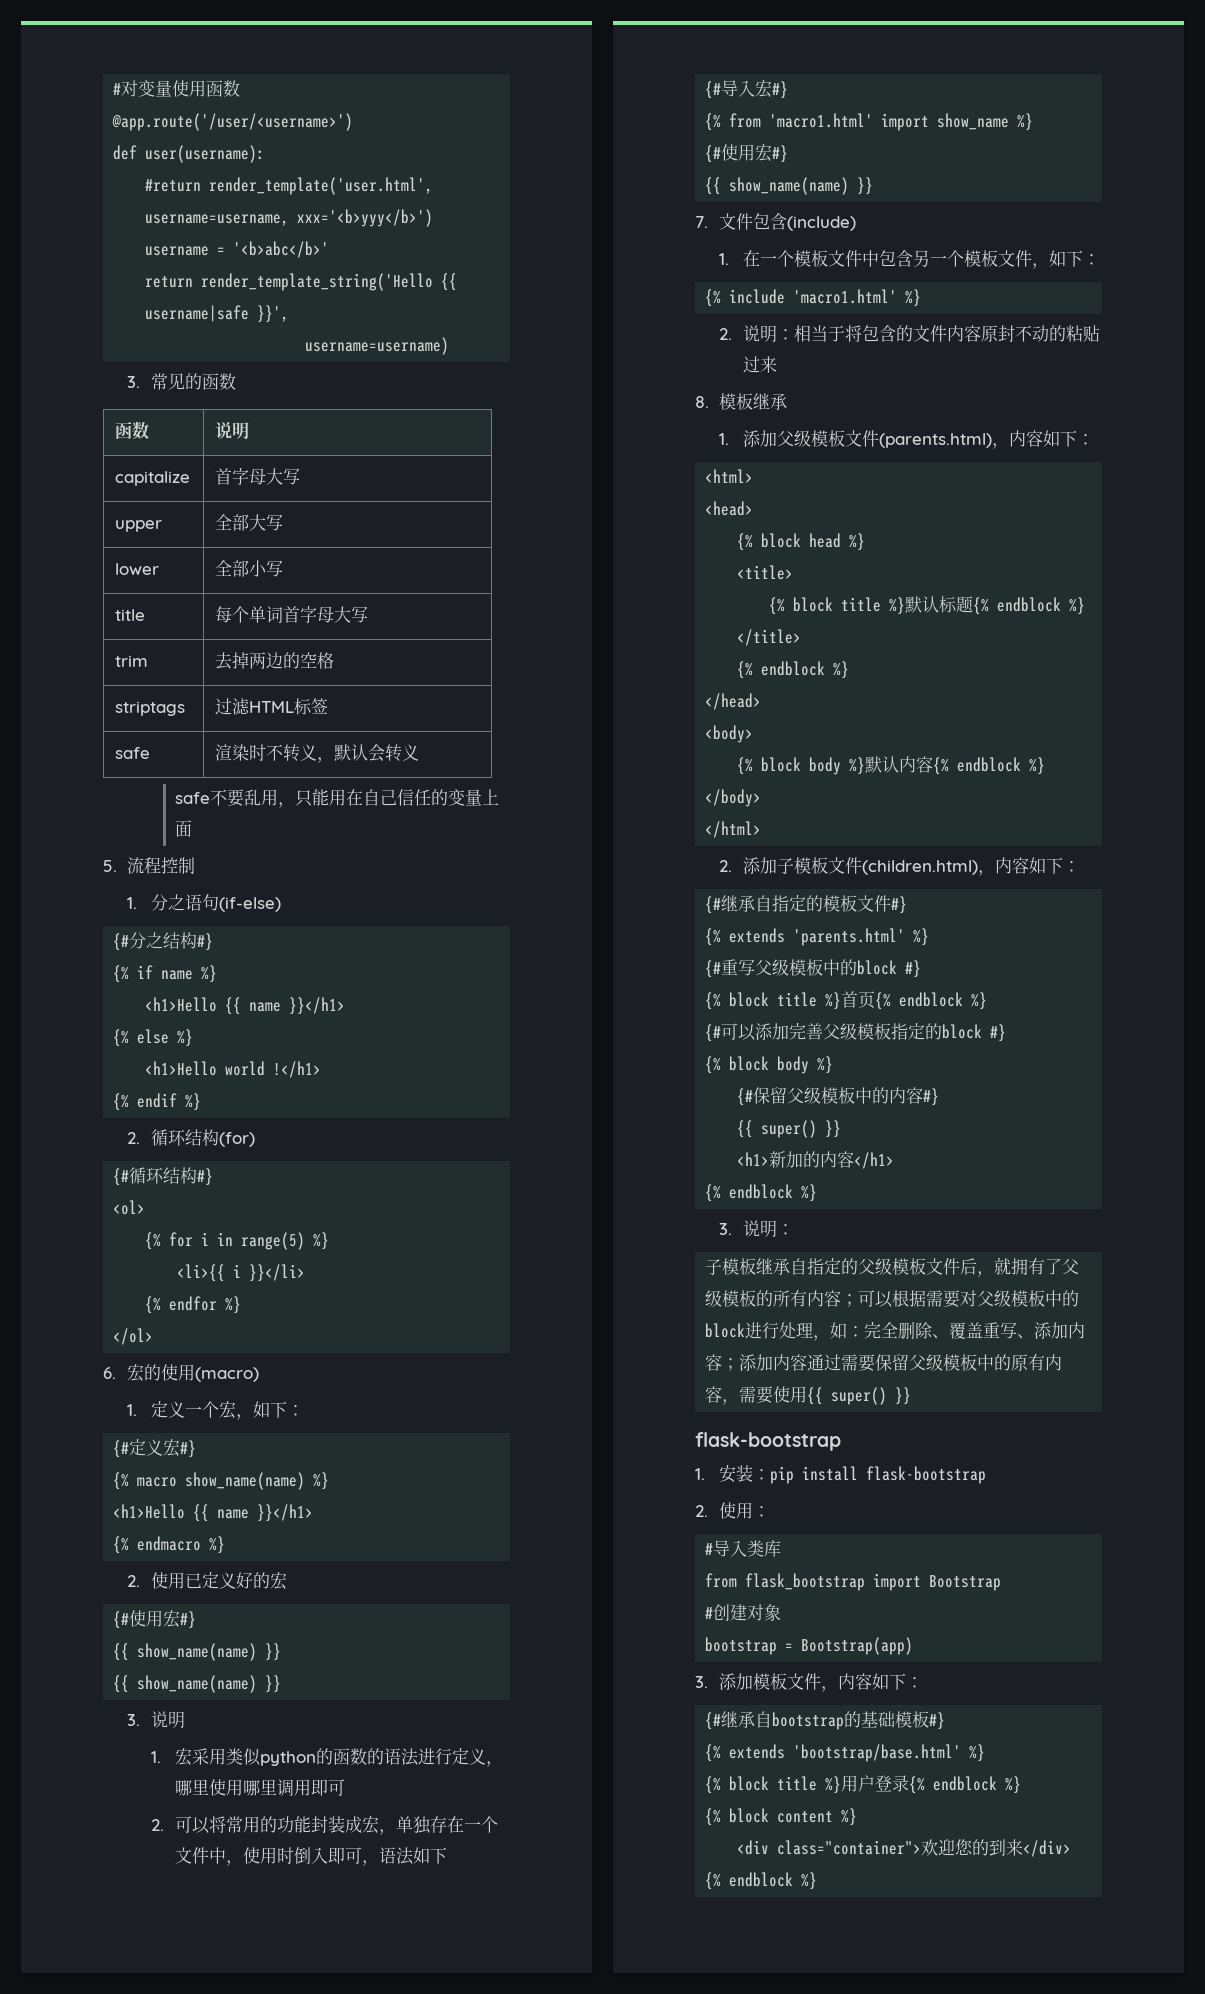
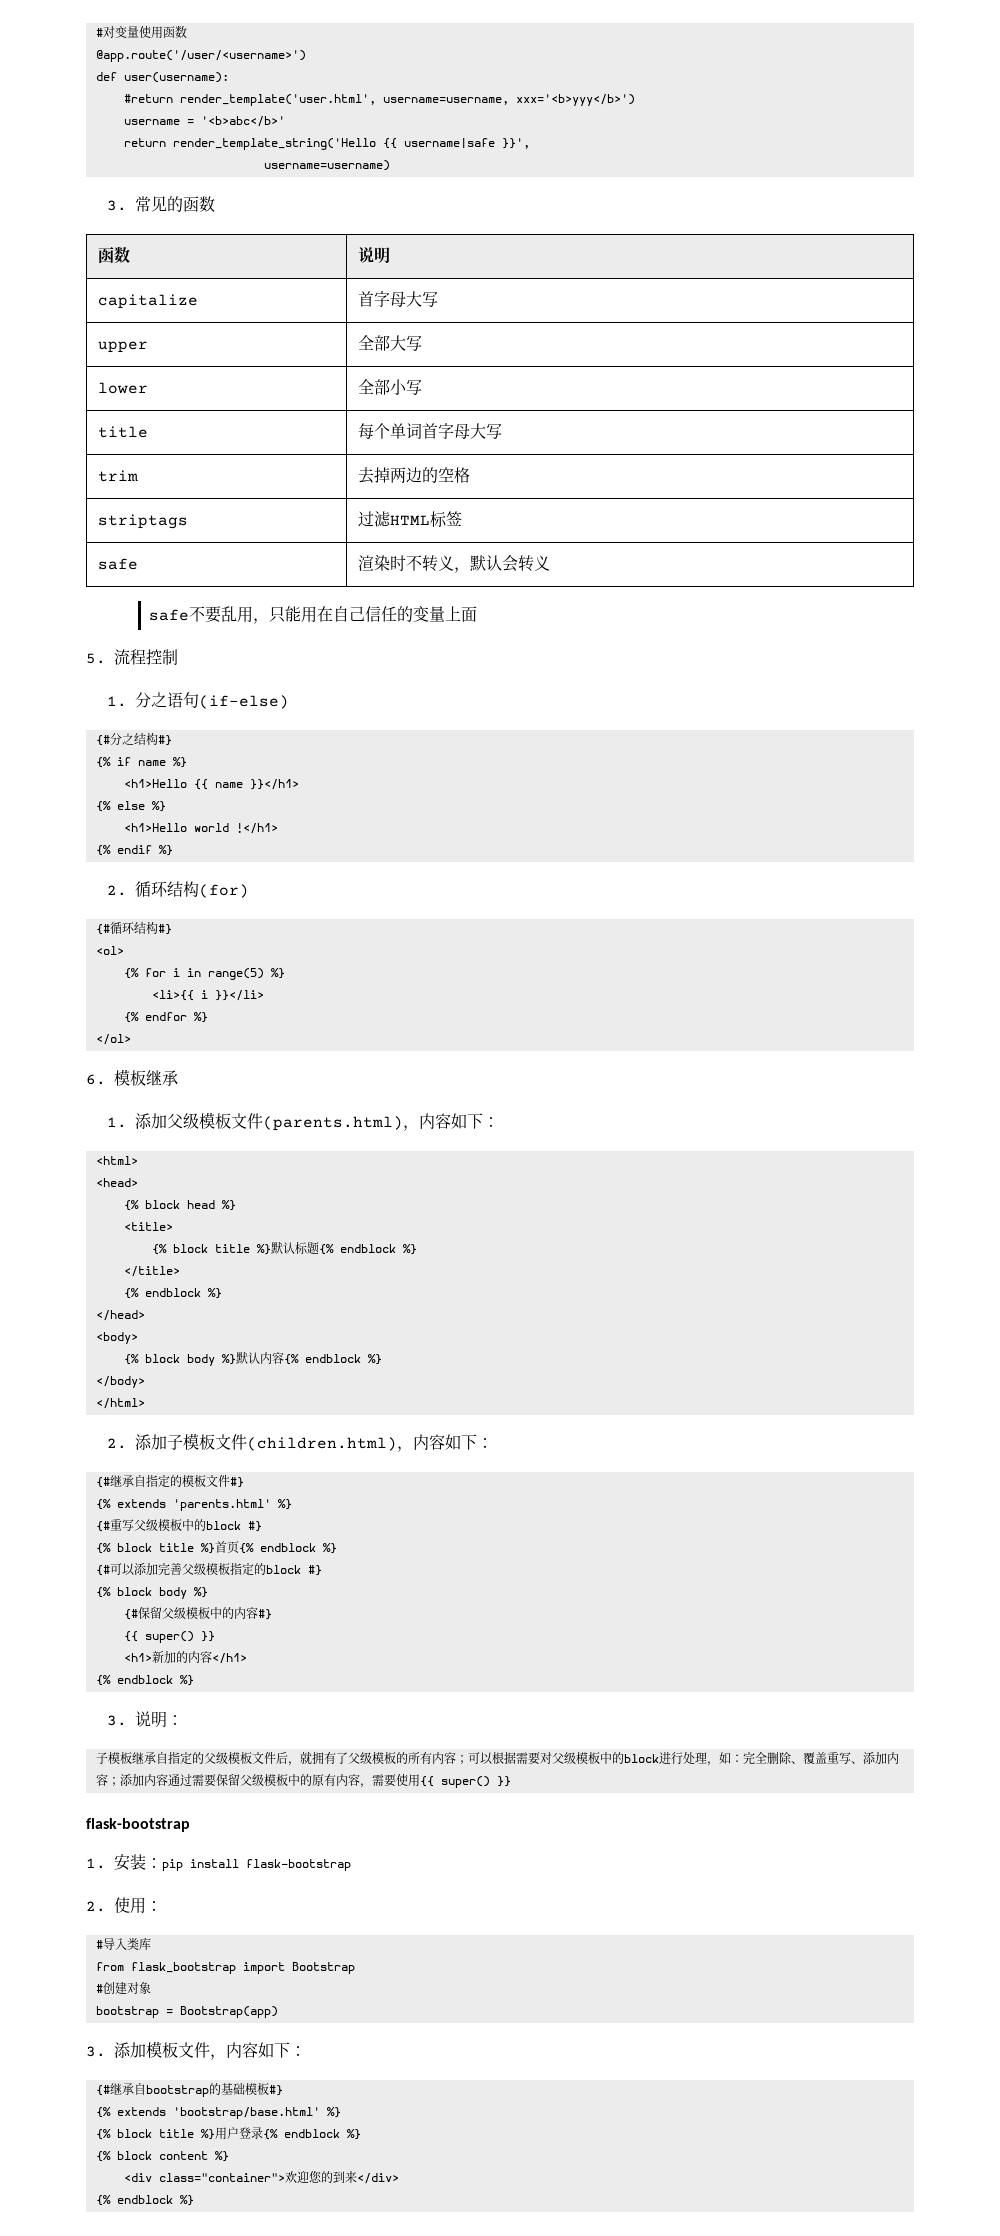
- 6.宏的使用(macro)
- 1.定义一个宏，如下：
- {#定义宏#}
- {% macro show_name(name) %}
- <h1>Hello {{ name }}</h1>
- {% endmacro %}
- 2.使用已定义好的宏
- {#使用宏#}
- {{ show_name(name) }}
- {{ show_name(name) }}
- 3.说明
- 1.宏采用类似python的函数的语法进行定义，哪里使用哪里调用即可
- 2.可以将常用的功能封装成宏，单独存在一个文件中，使用时倒入即可，语法如下
- {#导入宏#}
- {% from 'macro1.html' import show_name %}
- {#使用宏#}
- {{ show_name(name) }}
- 7.文件包含(include)
- 1.在一个模板文件中包含另一个模板文件，如下：
- {% include 'macro1.html' %}
- 2.说明：相当于将包含的文件内容原封不动的粘贴过来
- 8.模板继承
+ 6.模板继承

